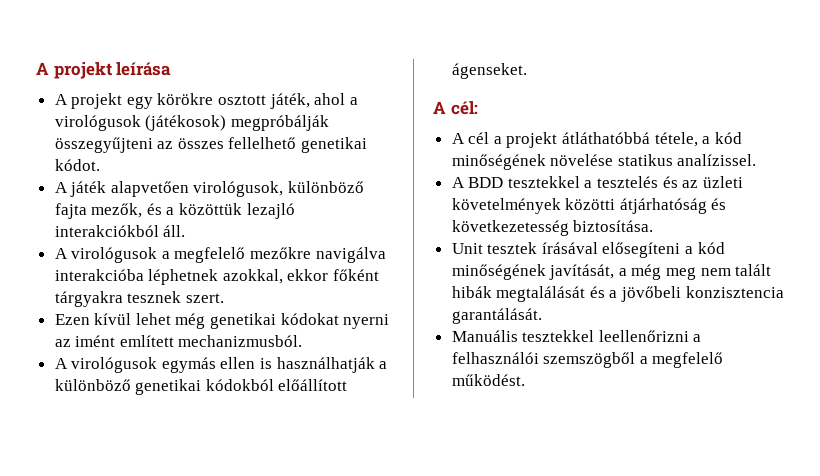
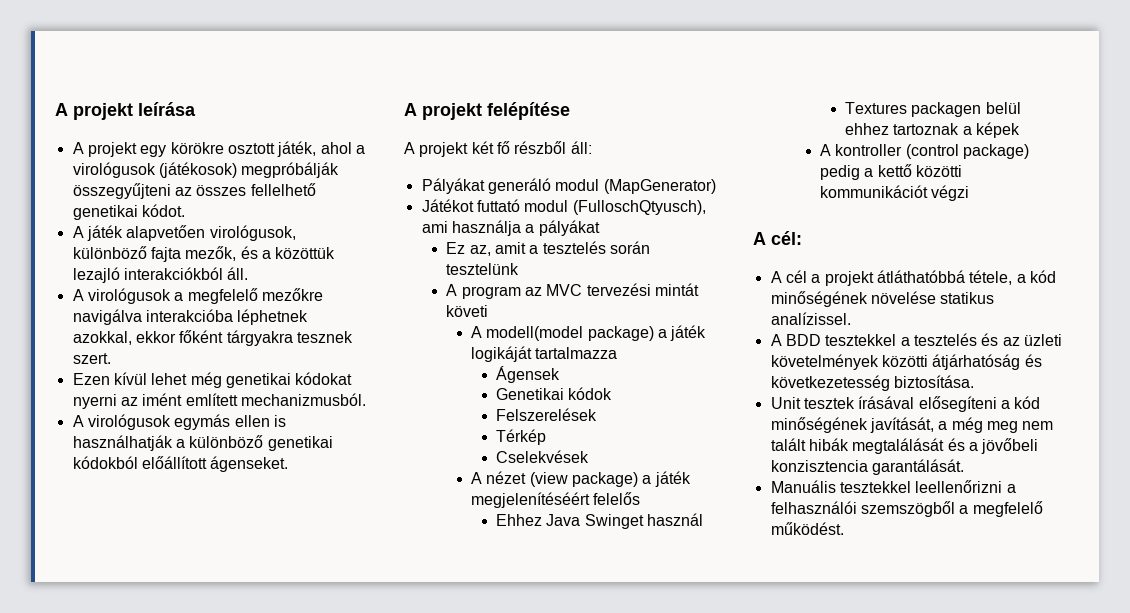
+ A projekt felépítése
+ A projekt két fő részből áll:
+ Pályákat generáló modul (MapGenerator)
+ Játékot futtató modul (FulloschQtyusch), ami használja a pályákat
+ Ez az, amit a tesztelés során tesztelünk
+ A program az MVC tervezési mintát követi
+ A modell(model package) a játék logikáját tartalmazza
+ Ágensek
+ Genetikai kódok
+ Felszerelések
+ Térkép
+ Cselekvések
+ A nézet (view package) a játék megjelenítéséért felelős
+ Ehhez Java Swinget használ
+ Textures packagen belül ehhez tartoznak a képek
+ A kontroller (control package) pedig a kettő közötti kommunikációt végzi

